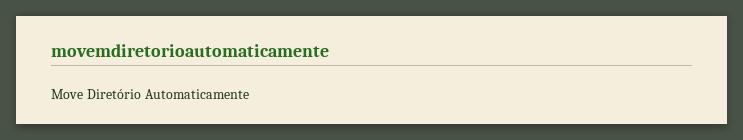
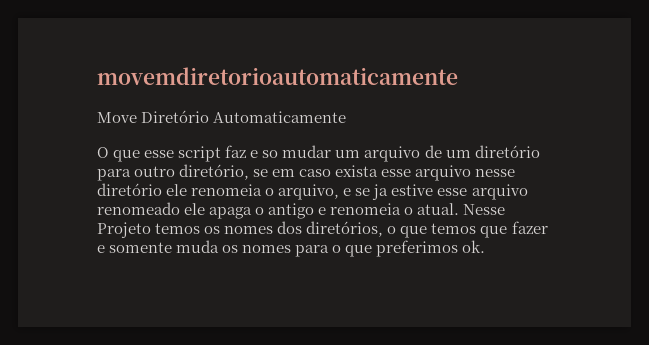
+ O que esse script faz e so mudar um arquivo de um diretório para outro diretório, se em caso exista esse arquivo nesse diretório ele renomeia o arquivo, e se ja estive esse arquivo renomeado ele apaga o antigo e renomeia o atual. Nesse Projeto temos os nomes dos diretórios, o que temos que fazer e somente muda os nomes para o que preferimos ok.

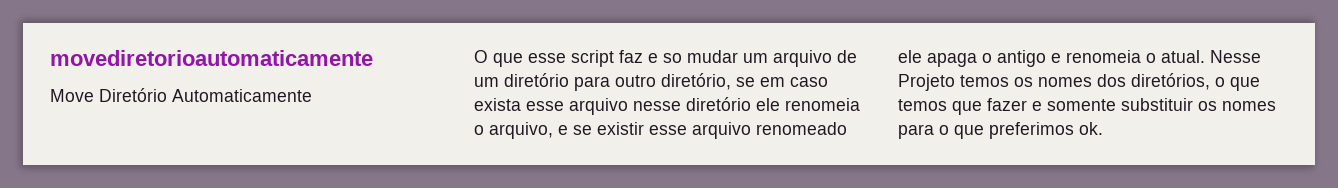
- movemdiretorioautomaticamente
+ movediretorioautomaticamente
- O que esse script faz e so mudar um arquivo de um diretório para outro diretório, se em caso exista esse arquivo nesse diretório ele renomeia o arquivo, e se ja estive esse arquivo renomeado ele apaga o antigo e renomeia o atual.
+ O que esse script faz e so mudar um arquivo de um diretório para outro diretório, se em caso exista esse arquivo nesse diretório ele renomeia o arquivo, e se existir esse arquivo renomeado ele apaga o antigo e renomeia o atual.
- Nesse Projeto temos os nomes dos diretórios, o que temos que fazer e somente muda os nomes para o que preferimos ok.
+ Nesse Projeto temos os nomes dos diretórios, o que temos que fazer e somente substituir os nomes para o que preferimos ok.

